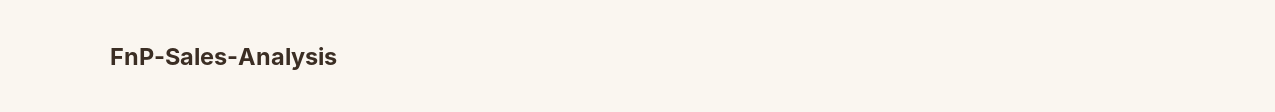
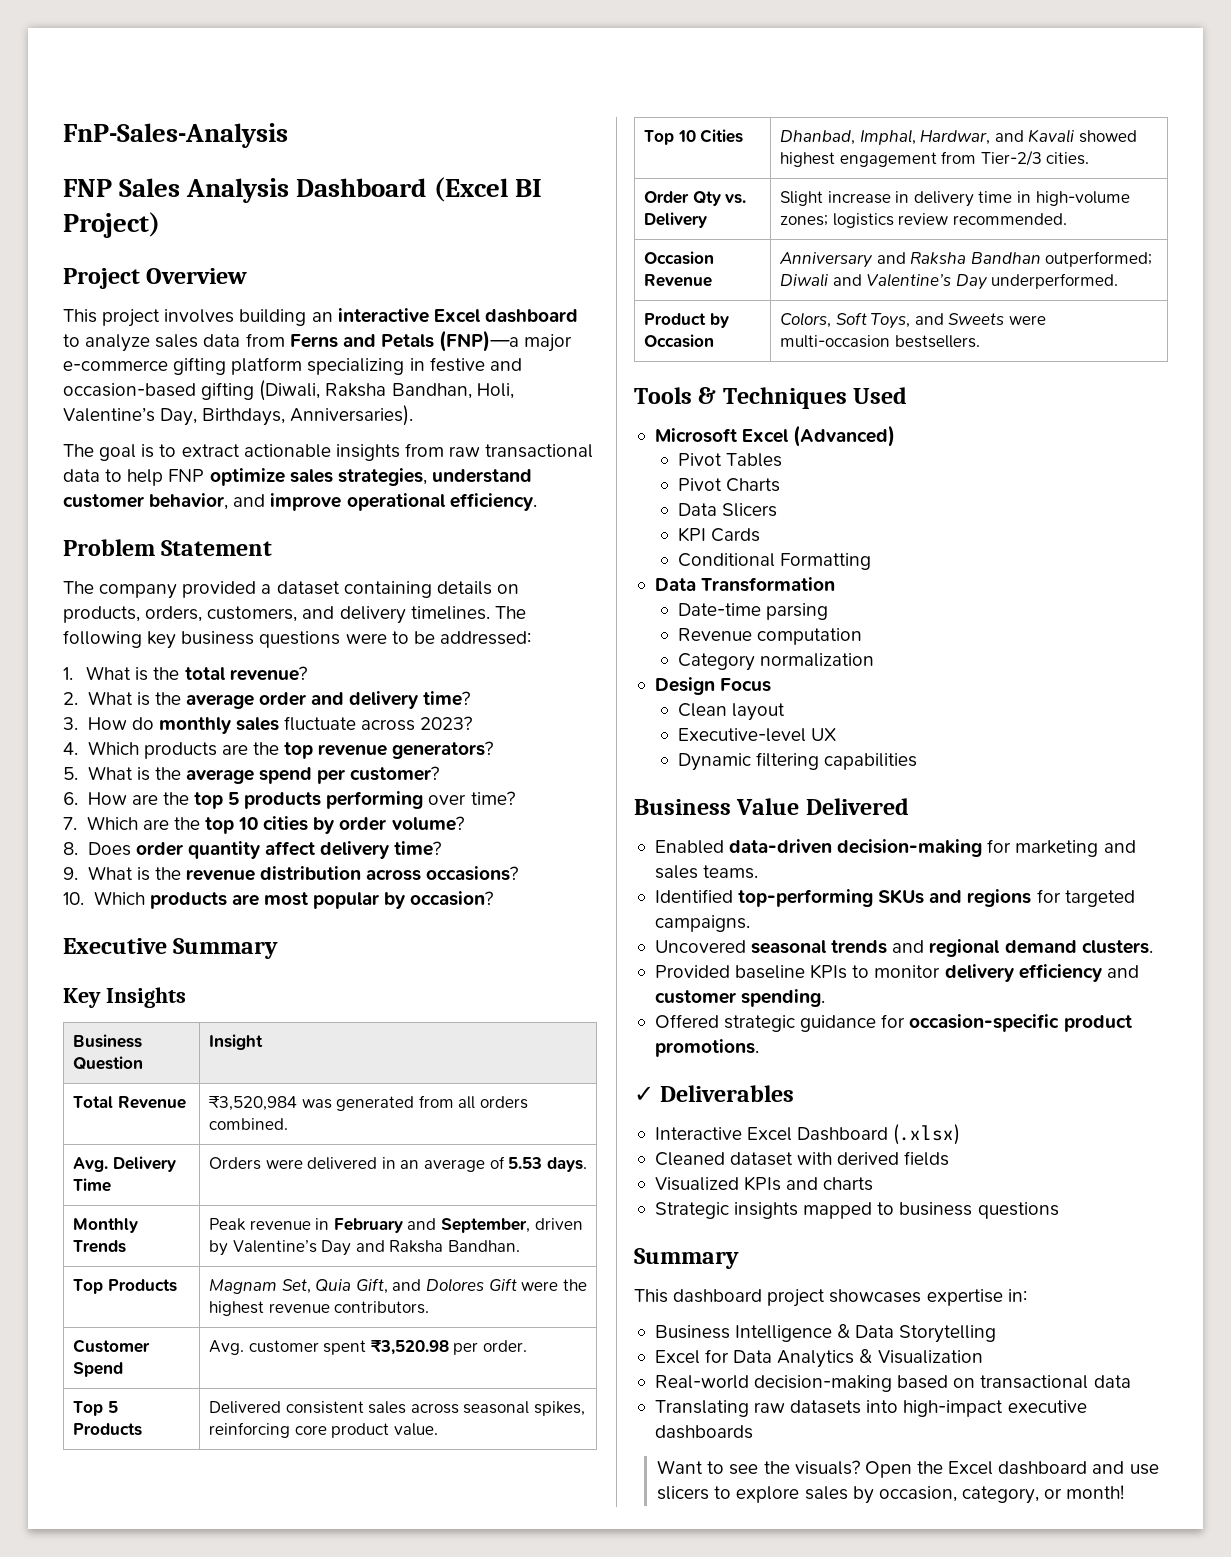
+ FNP Sales Analysis Dashboard (Excel BI Project)
+ Project Overview
+ This project involves building an interactive Excel dashboard to analyze sales data from Ferns and Petals (FNP)—a major e-commerce gifting platform specializing in festive and occasion-based gifting (Diwali, Raksha Bandhan, Holi, Valentine’s Day, Birthdays, Anniversaries).
+ The goal is to extract actionable insights from raw transactional data to help FNP optimize sales strategies, understand customer behavior, and improve operational efficiency.
+ Problem Statement
+ The company provided a dataset containing details on products, orders, customers, and delivery timelines. The following key business questions were to be addressed:
+ 1. What is the total revenue?
+ 2. What is the average order and delivery time?
+ 3. How do monthly sales fluctuate across 2023?
+ 4. Which products are the top revenue generators?
+ 5. What is the average spend per customer?
+ 6. How are the top 5 products performing over time?
+ 7. Which are the top 10 cities by order volume?
+ 8. Does order quantity affect delivery time?
+ 9. What is the revenue distribution across occasions?
+ 10. Which products are most popular by occasion?
+ Executive Summary
+ Key Insights
+ Business Question | Insight
+ Total Revenue | ₹3,520,984 was generated from all orders combined.
+ Avg. Delivery Time | Orders were delivered in an average of 5.53 days.
+ Monthly Trends | Peak revenue in February and September, driven by Valentine’s Day and Raksha Bandhan.
+ Top Products | Magnam Set, Quia Gift, and Dolores Gift were the highest revenue contributors.
+ Customer Spend | Avg. customer spent ₹3,520.98 per order.
+ Top 5 Products | Delivered consistent sales across seasonal spikes, reinforcing core product value.
+ Top 10 Cities | Dhanbad, Imphal, Hardwar, and Kavali showed highest engagement from Tier-2/3 cities.
+ Order Qty vs. Delivery | Slight increase in delivery time in high-volume zones; logistics review recommended.
+ Occasion Revenue | Anniversary and Raksha Bandhan outperformed; Diwali and Valentine’s Day underperformed.
+ Product by Occasion | Colors, Soft Toys, and Sweets were multi-occasion bestsellers.
+ Tools & Techniques Used
+ Microsoft Excel (Advanced)
+ Pivot Tables
+ Pivot Charts
+ Data Slicers
+ KPI Cards
+ Conditional Formatting
+ Data Transformation
+ Date-time parsing
+ Revenue computation
+ Category normalization
+ Design Focus
+ Clean layout
+ Executive-level UX
+ Dynamic filtering capabilities
+ Business Value Delivered
+ Enabled data-driven decision-making for marketing and sales teams.
+ Identified top-performing SKUs and regions for targeted campaigns.
+ Uncovered seasonal trends and regional demand clusters.
+ Provided baseline KPIs to monitor delivery efficiency and customer spending.
+ Offered strategic guidance for occasion-specific product promotions.
+ ✓ Deliverables
+ Interactive Excel Dashboard (.xlsx)
+ Cleaned dataset with derived fields
+ Visualized KPIs and charts
+ Strategic insights mapped to business questions
+ Summary
+ This dashboard project showcases expertise in:
+ Business Intelligence & Data Storytelling
+ Excel for Data Analytics & Visualization
+ Real-world decision-making based on transactional data
+ Translating raw datasets into high-impact executive dashboards
+ Want to see the visuals? Open the Excel dashboard and use slicers to explore sales by occasion, category, or month!

